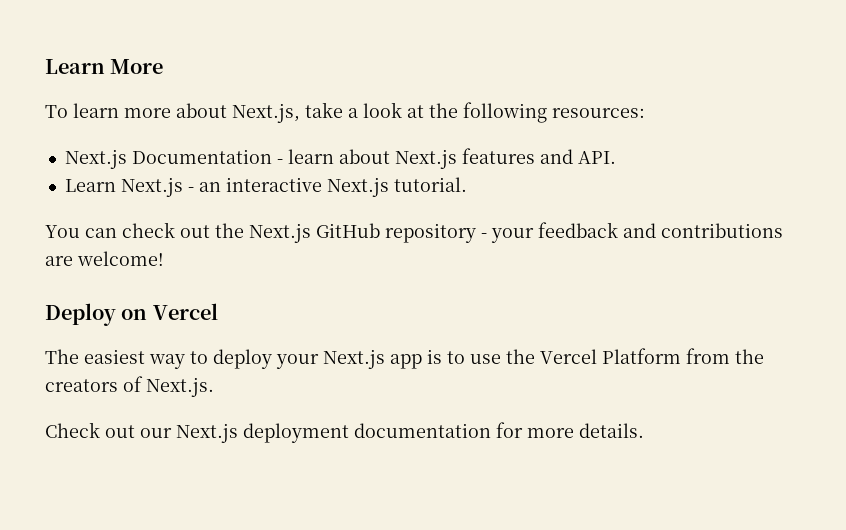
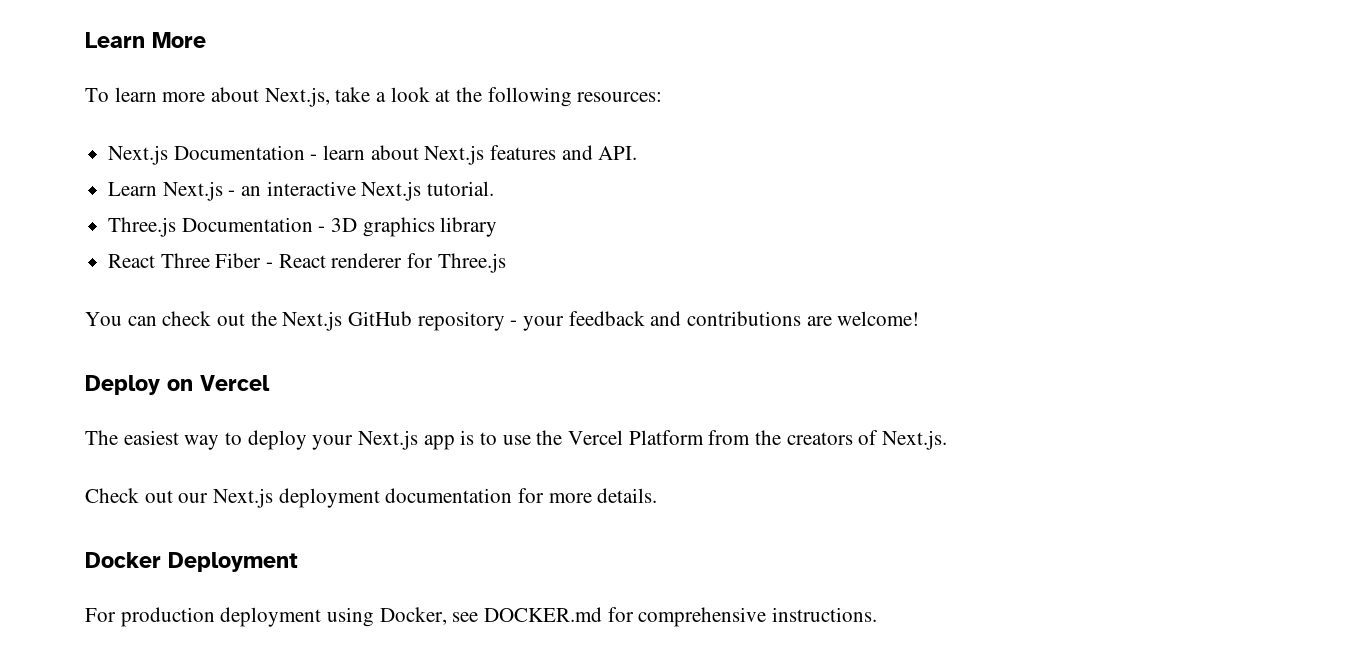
+ Three.js Documentation - 3D graphics library
+ React Three Fiber - React renderer for Three.js
+ Docker Deployment
+ For production deployment using Docker, see DOCKER.md for comprehensive instructions.

